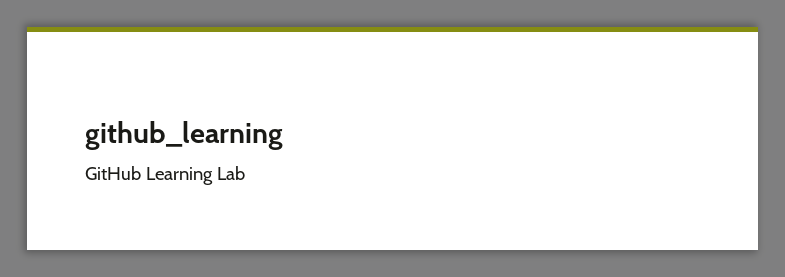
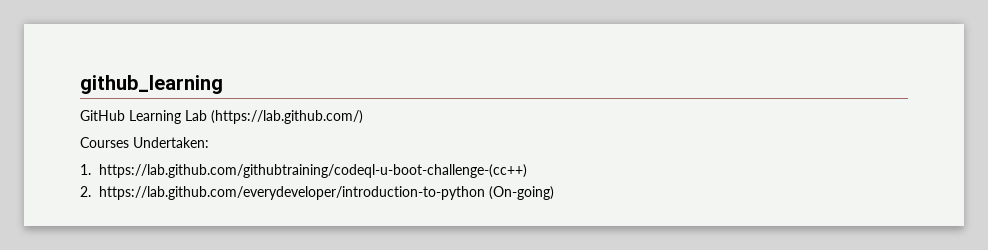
- GitHub Learning Lab
+ GitHub Learning Lab (https://lab.github.com/)
+ Courses Undertaken:
+ 1. https://lab.github.com/githubtraining/codeql-u-boot-challenge-(cc++)
+ 2. https://lab.github.com/everydeveloper/introduction-to-python (On-going)

